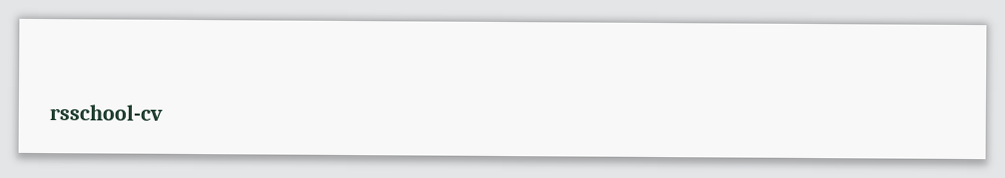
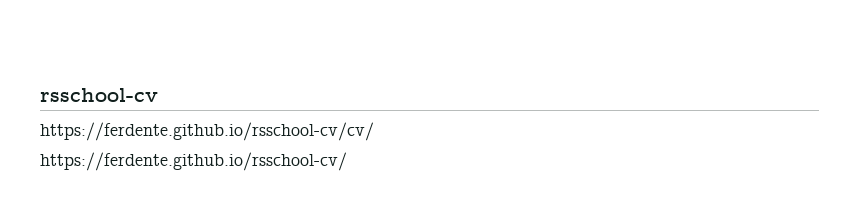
+ https://ferdente.github.io/rsschool-cv/cv/
+ https://ferdente.github.io/rsschool-cv/

